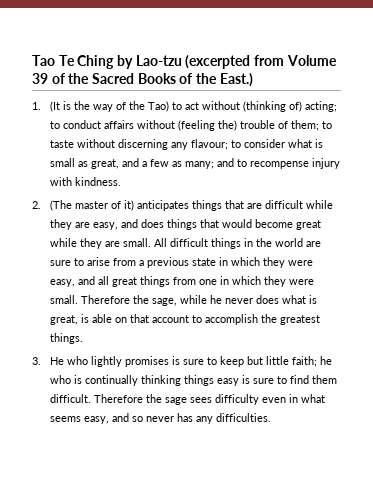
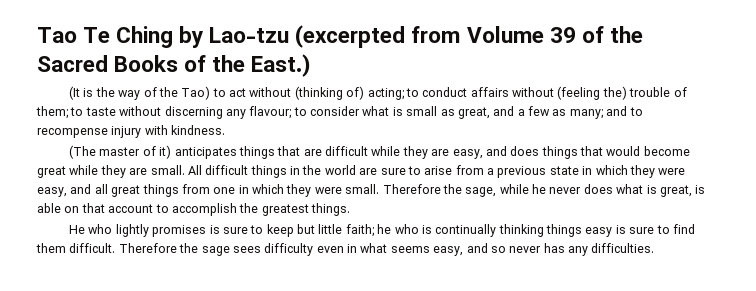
- 1. (It is the way of the Tao) to act without (thinking of) acting; to conduct affairs without (feeling the) trouble of them; to taste without discerning any flavour; to consider what is small as great, and a few as many; and to recompense injury with kindness.
+ (It is the way of the Tao) to act without (thinking of) acting; to conduct affairs without (feeling the) trouble of them; to taste without discerning any flavour; to consider what is small as great, and a few as many; and to recompense injury with kindness.
- 2. (The master of it) anticipates things that are difficult while they are easy, and does things that would become great while they are small.
+ (The master of it) anticipates things that are difficult while they are easy, and does things that would become great while they are small.
- 3. He who lightly promises is sure to keep but little faith; he who is continually thinking things easy is sure to find them difficult.
+ He who lightly promises is sure to keep but little faith; he who is continually thinking things easy is sure to find them difficult.

